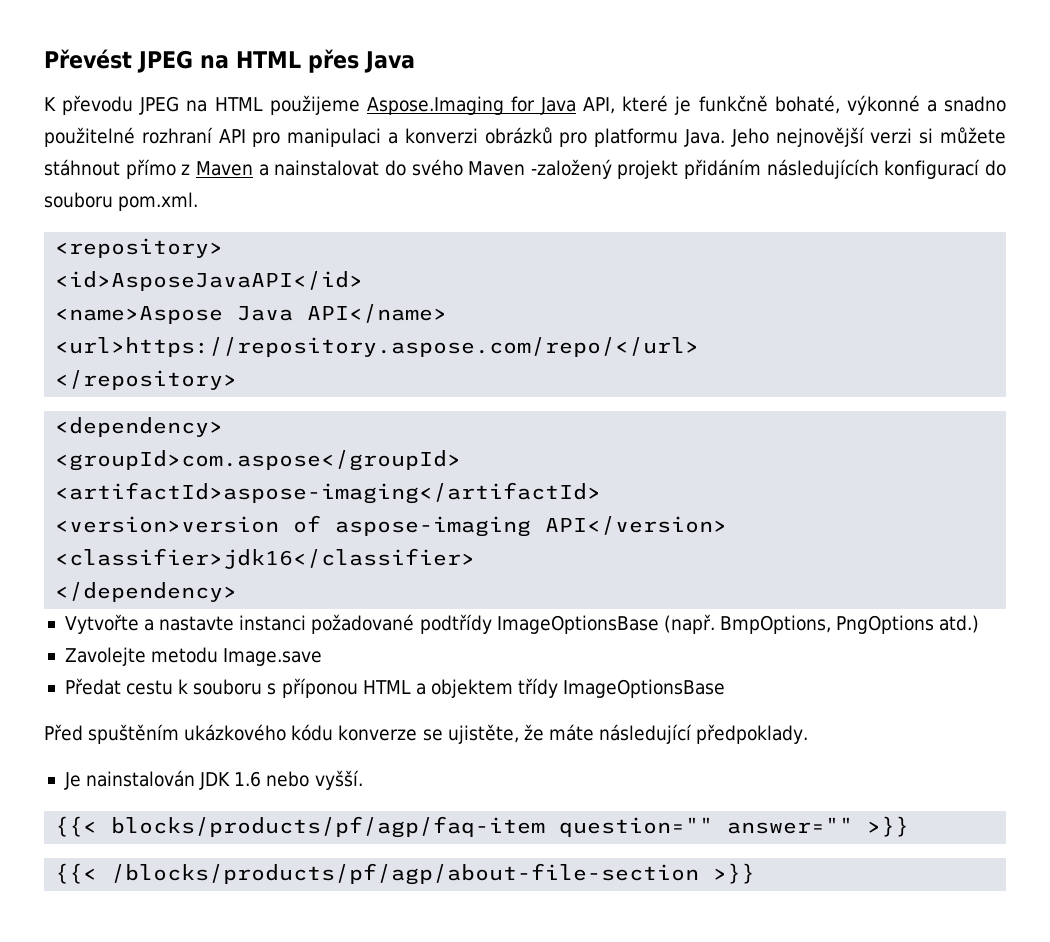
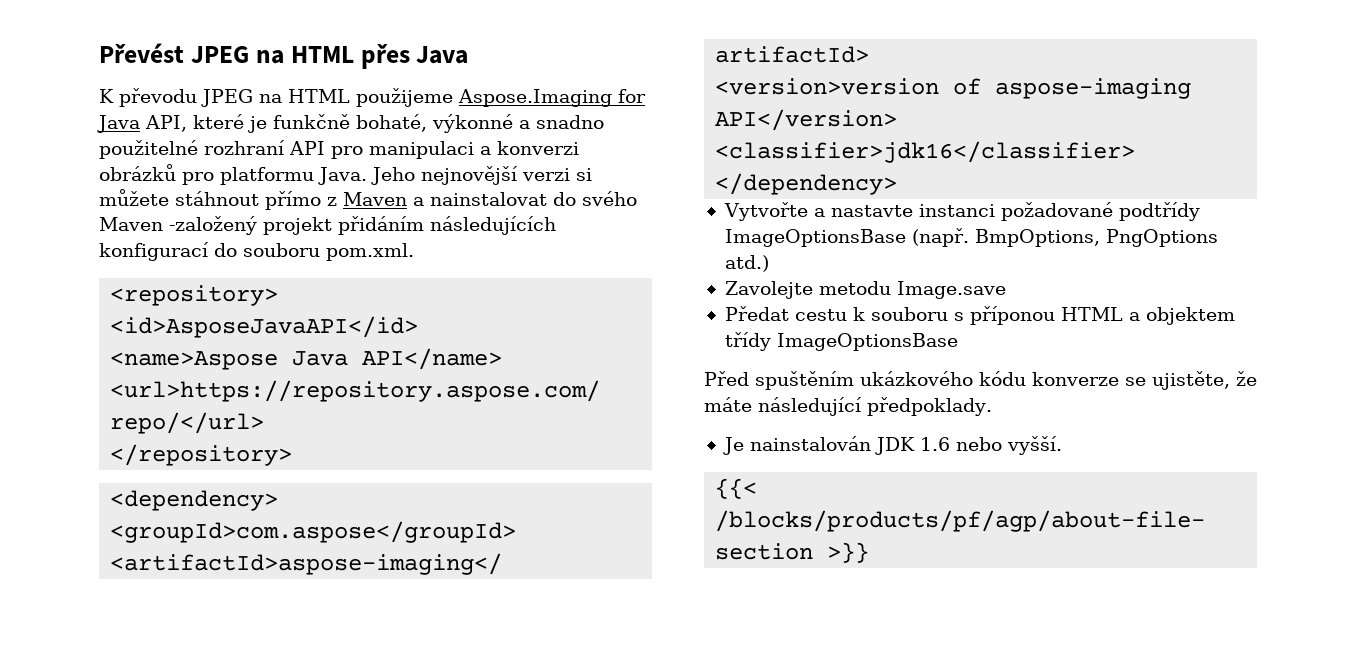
- {{< blocks/products/pf/agp/faq-item question="" answer="" >}}

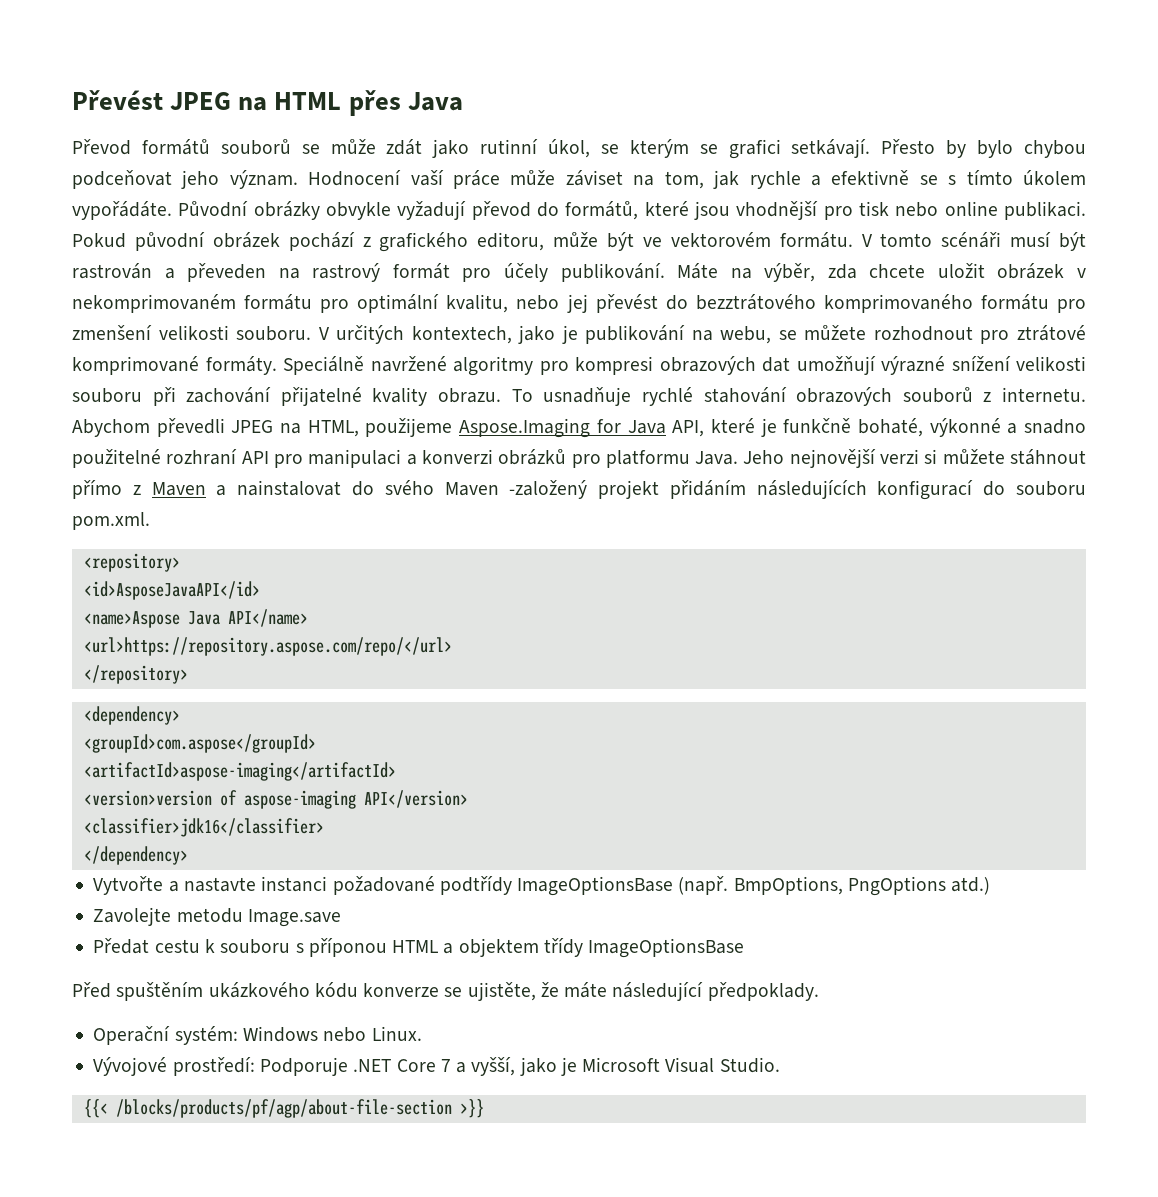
- K převodu JPEG na HTML použijeme Aspose.Imaging for Java API, které je funkčně bohaté, výkonné a snadno použitelné rozhraní API pro manipulaci a konverzi obrázků pro platformu Java.
+ Převod formátů souborů se může zdát jako rutinní úkol, se kterým se grafici setkávají. Přesto by bylo chybou podceňovat jeho význam. Hodnocení vaší práce může záviset na tom, jak rychle a efektivně se s tímto úkolem vypořádáte. Původní obrázky obvykle vyžadují převod do formátů, které jsou vhodnější pro tisk nebo online publikaci. Pokud původní obrázek pochází z grafického editoru, může být ve vektorovém formátu. V tomto scénáři musí být rastrován a převeden na rastrový formát pro účely publikování. Máte na výběr, zda chcete uložit obrázek v nekomprimovaném formátu pro optimální kvalitu, nebo jej převést do bezztrátového komprimovaného formátu pro zmenšení velikosti souboru. V určitých kontextech, jako je publikování na webu, se můžete rozhodnout pro ztrátové komprimované formáty. Speciálně navržené algoritmy pro kompresi obrazových dat umožňují výrazné snížení velikosti souboru při zachování přijatelné kvality obrazu. To usnadňuje rychlé stahování obrazových souborů z internetu. Abychom převedli JPEG na HTML, použijeme Aspose.Imaging for Java API, které je funkčně bohaté, výkonné a snadno použitelné rozhraní API pro manipulaci a konverzi obrázků pro platformu Java.
- Je nainstalován JDK 1.6 nebo vyšší.
+ Operační systém: Windows nebo Linux.
+ Vývojové prostředí: Podporuje .NET Core 7 a vyšší, jako je Microsoft Visual Studio.

